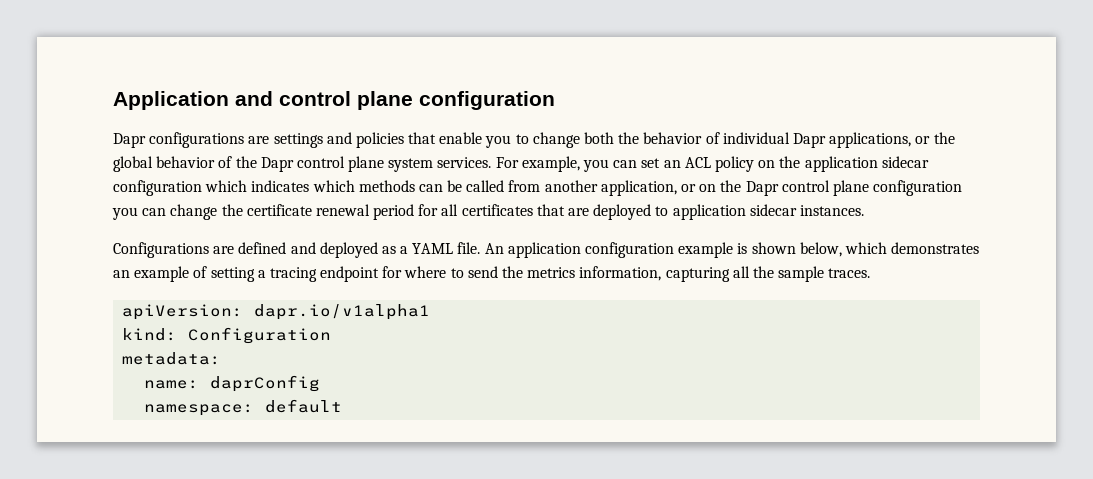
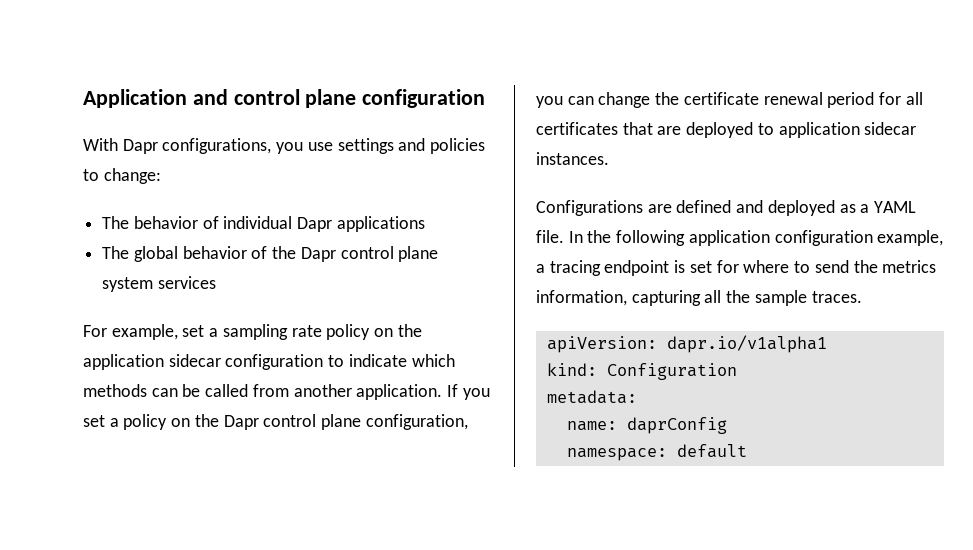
- Dapr configurations are settings and policies that enable you to change both the behavior of individual Dapr applications, or the global behavior of the Dapr control plane system services. For example, you can set an ACL policy on the application sidecar configuration which indicates which methods can be called from another application, or on the Dapr control plane configuration you can change the certificate renewal period for all certificates that are deployed to application sidecar instances.
+ With Dapr configurations, you use settings and policies to change:
+ The behavior of individual Dapr applications
+ The global behavior of the Dapr control plane system services
+ For example, set a sampling rate policy on the application sidecar configuration to indicate which methods can be called from another application. If you set a policy on the Dapr control plane configuration, you can change the certificate renewal period for all certificates that are deployed to application sidecar instances.
- An application configuration example is shown below, which demonstrates an example of setting a tracing endpoint for where to send the metrics information, capturing all the sample traces.
+ In the following application configuration example, a tracing endpoint is set for where to send the metrics information, capturing all the sample traces.

